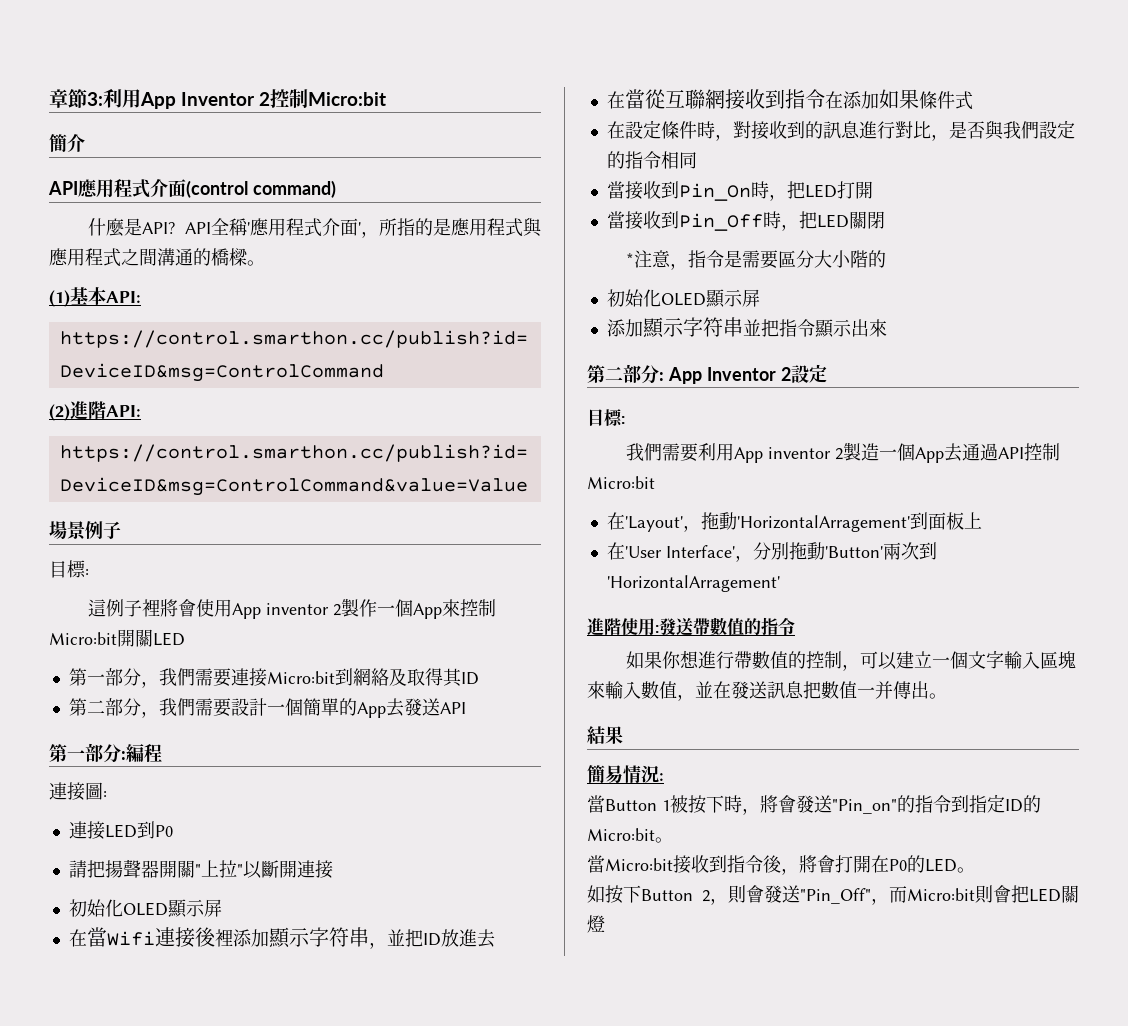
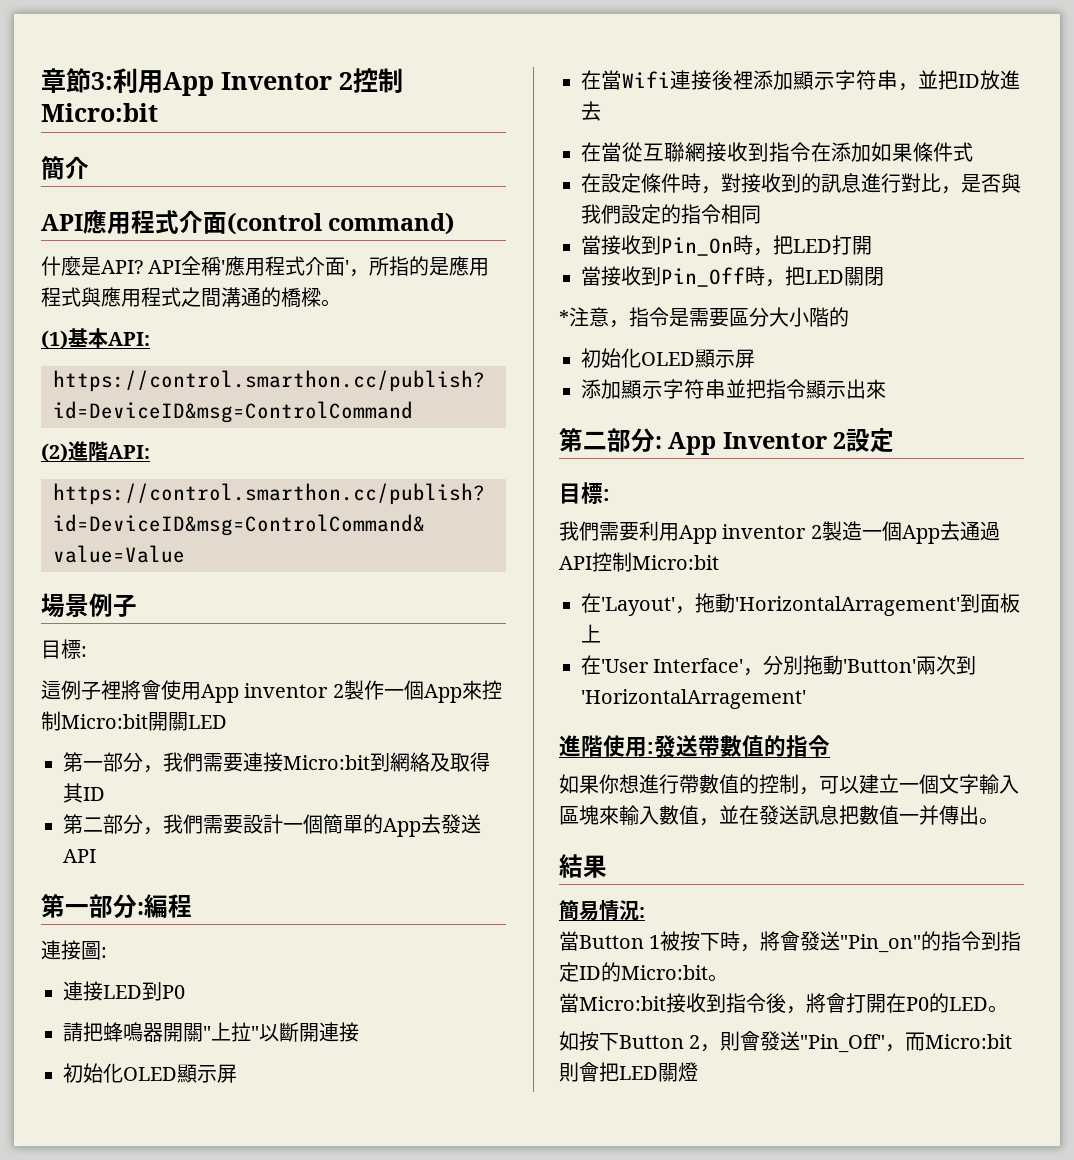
- 請把揚聲器開關"上拉"以斷開連接
+ 請把蜂鳴器開關"上拉"以斷開連接

